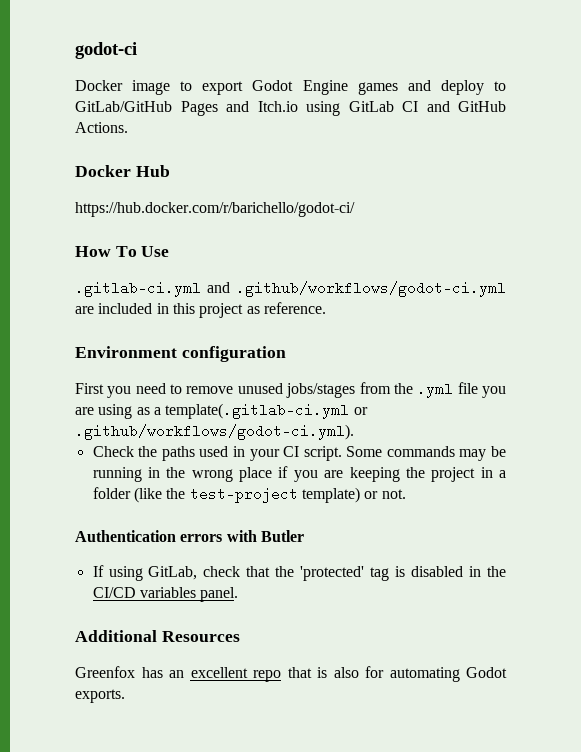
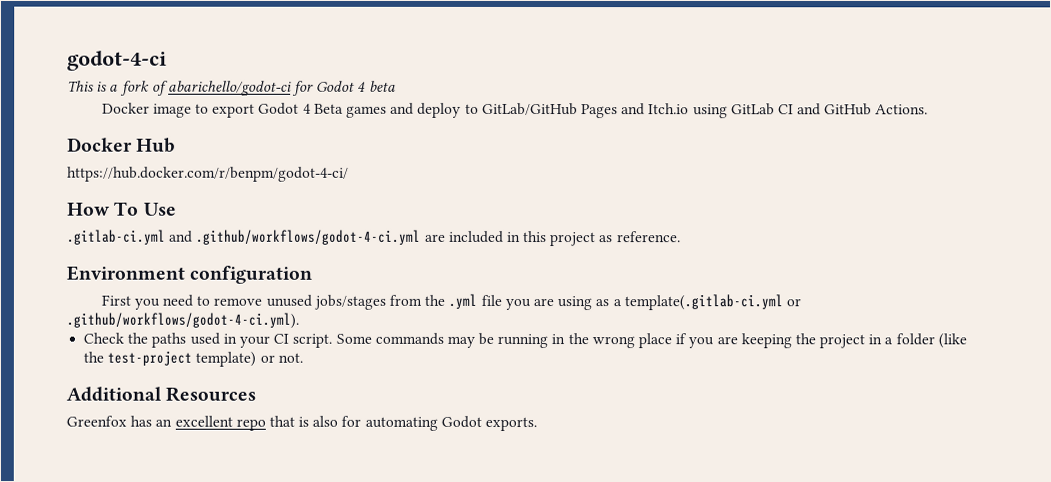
- godot-ci
+ godot-4-ci
+ This is a fork of abarichello/godot-ci for Godot 4 beta
- Docker image to export Godot Engine games and deploy to GitLab/GitHub Pages and Itch.io using GitLab CI and GitHub Actions.
+ Docker image to export Godot 4 Beta games and deploy to GitLab/GitHub Pages and Itch.io using GitLab CI and GitHub Actions.
- https://hub.docker.com/r/barichello/godot-ci/
+ https://hub.docker.com/r/benpm/godot-4-ci/
- .gitlab-ci.yml and .github/workflows/godot-ci.yml are included in this project as reference.
+ .gitlab-ci.yml and .github/workflows/godot-4-ci.yml are included in this project as reference.
- First you need to remove unused jobs/stages from the .yml file you are using as a template(.gitlab-ci.yml or .github/workflows/godot-ci.yml).
+ First you need to remove unused jobs/stages from the .yml file you are using as a template(.gitlab-ci.yml or .github/workflows/godot-4-ci.yml).
- Authentication errors with Butler
- If using GitLab, check that the 'protected' tag is disabled in the CI/CD variables panel.

